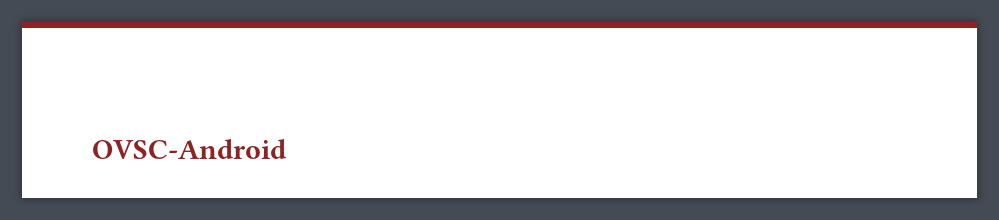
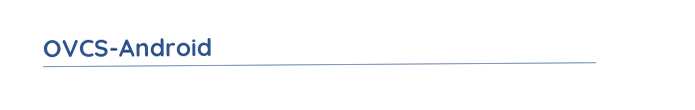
- OVSC-Android
+ OVCS-Android

